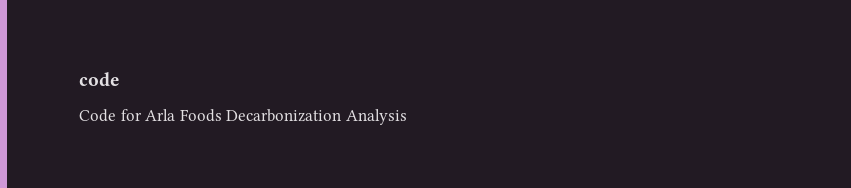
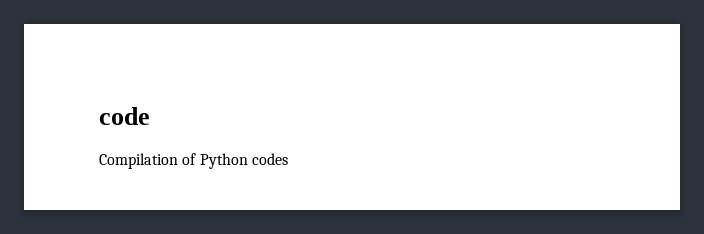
- Code for Arla Foods Decarbonization Analysis
+ Compilation of Python codes

